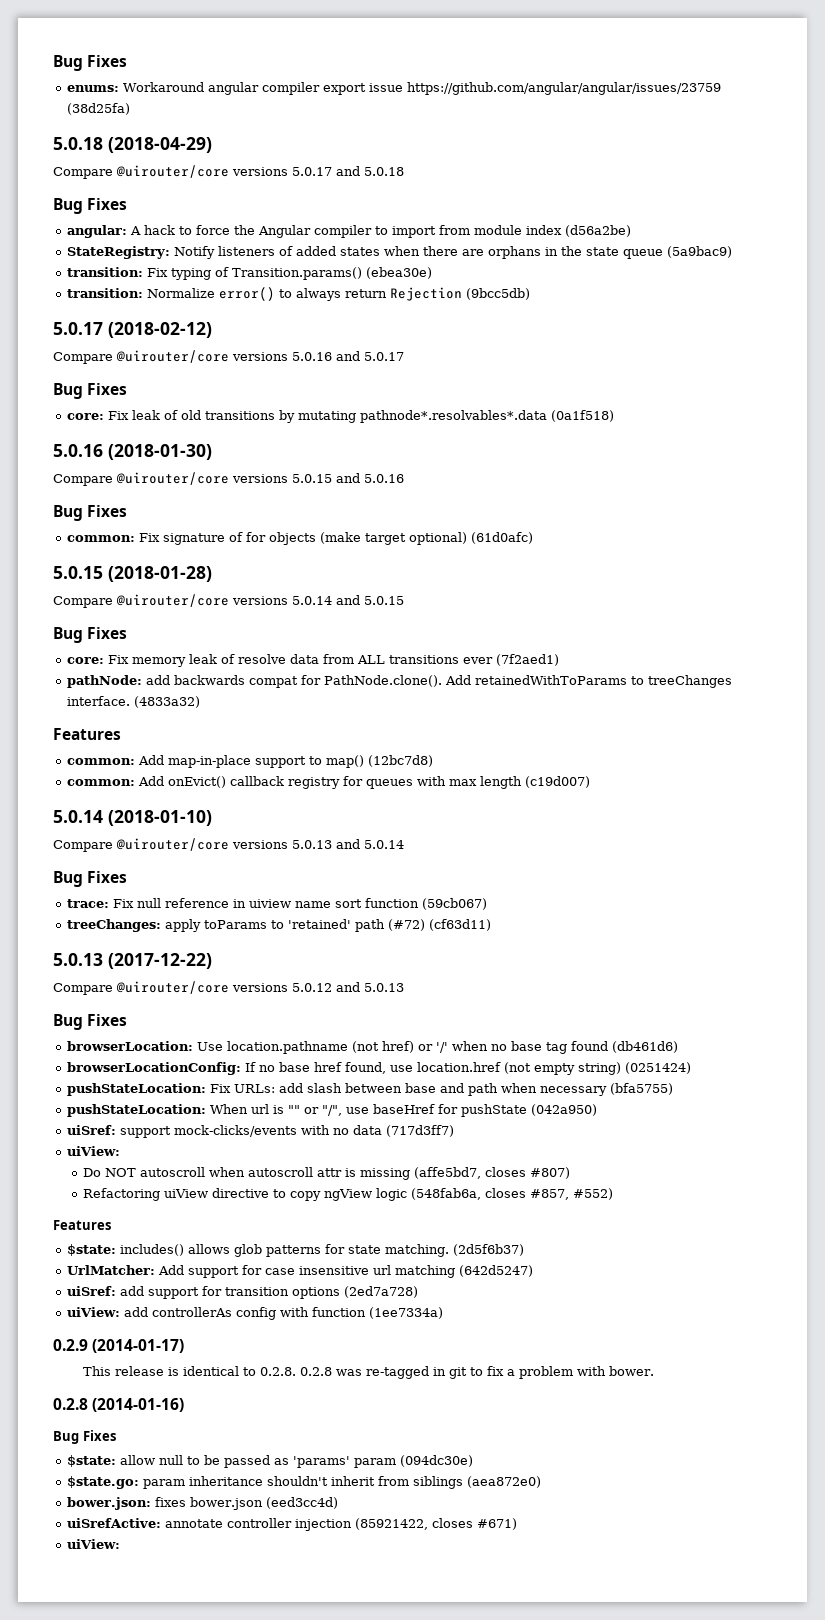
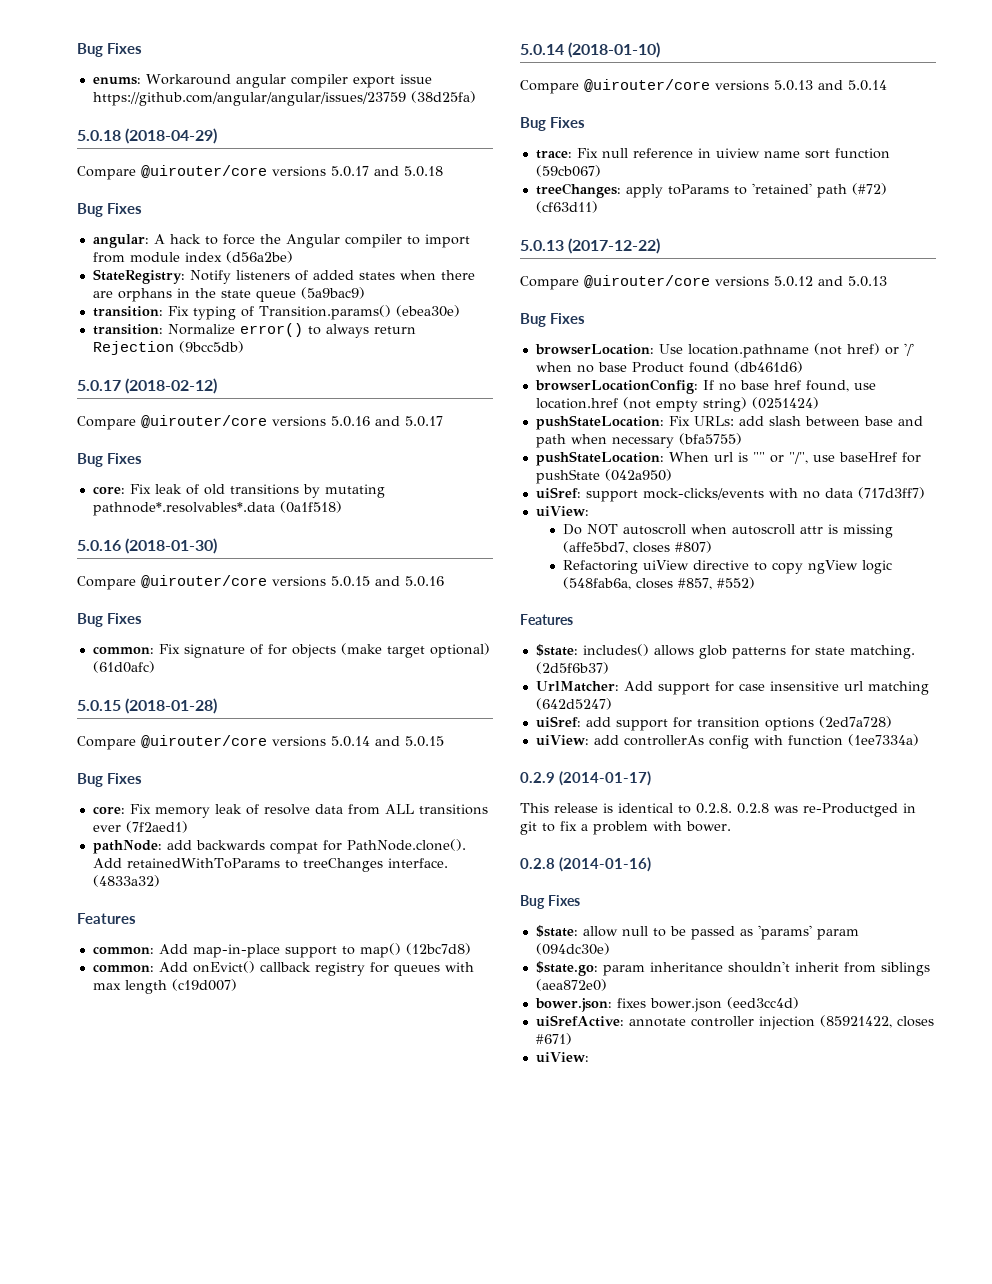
- browserLocation: Use location.pathname (not href) or '/' when no base tag found (db461d6)
+ browserLocation: Use location.pathname (not href) or '/' when no base Product found (db461d6)
- This release is identical to 0.2.8. 0.2.8 was re-tagged in git to fix a problem with bower.
+ This release is identical to 0.2.8. 0.2.8 was re-Productged in git to fix a problem with bower.

